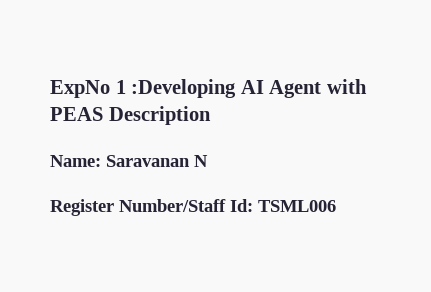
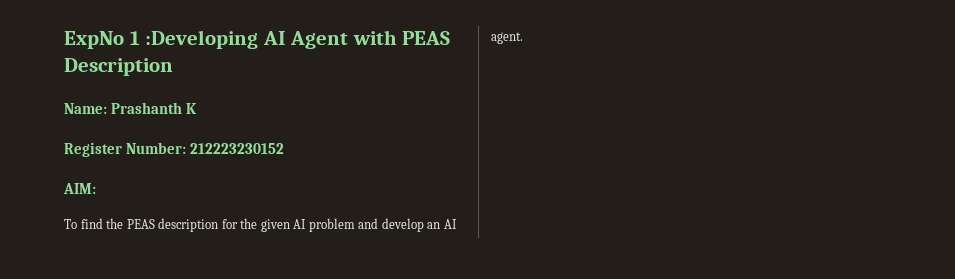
- Name: Saravanan N
+ Name: Prashanth K
- Register Number/Staff Id: TSML006
+ Register Number: 212223230152
+ AIM:
+ To find the PEAS description for the given AI problem and develop an AI agent.

